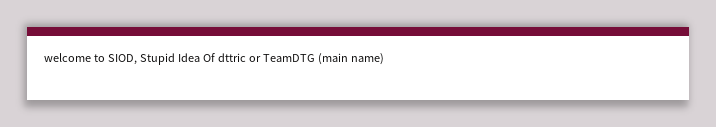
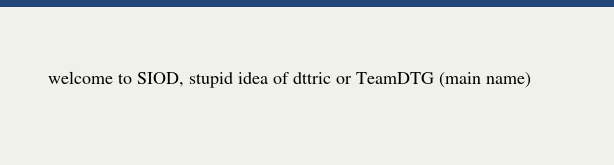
- welcome to SIOD, Stupid Idea Of dttric or TeamDTG (main name)
+ welcome to SIOD, stupid idea of dttric or TeamDTG (main name)

